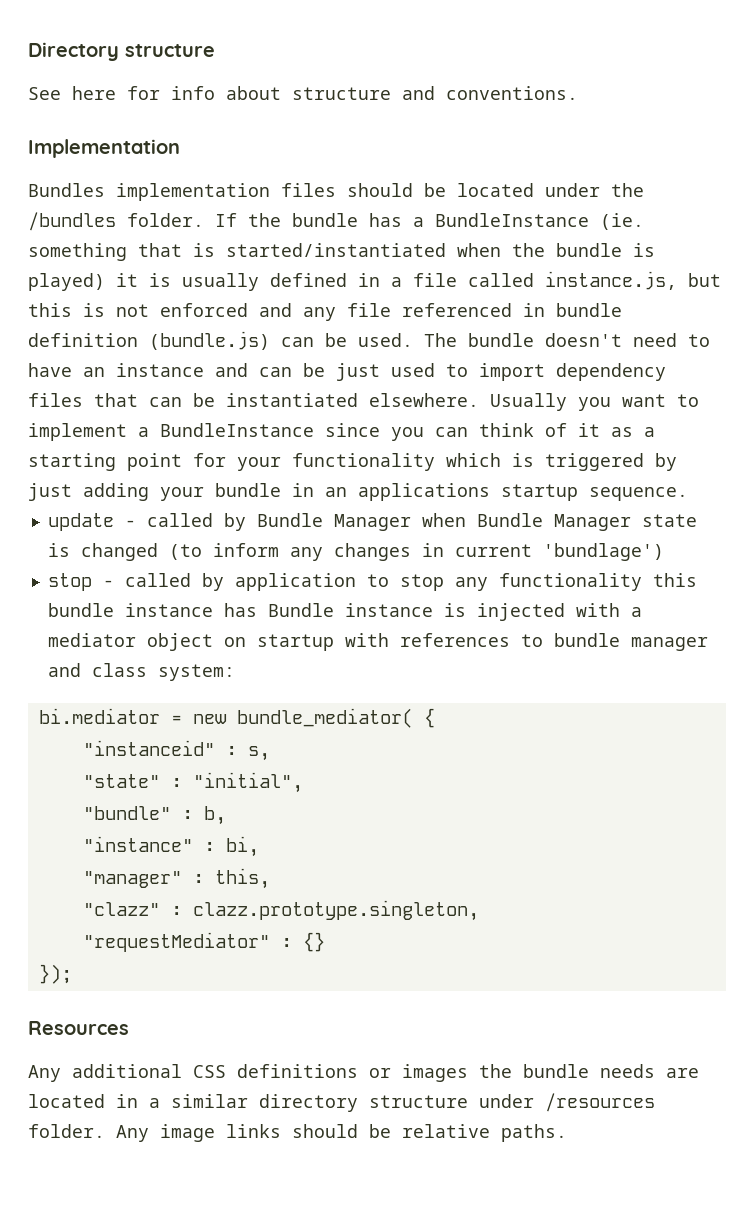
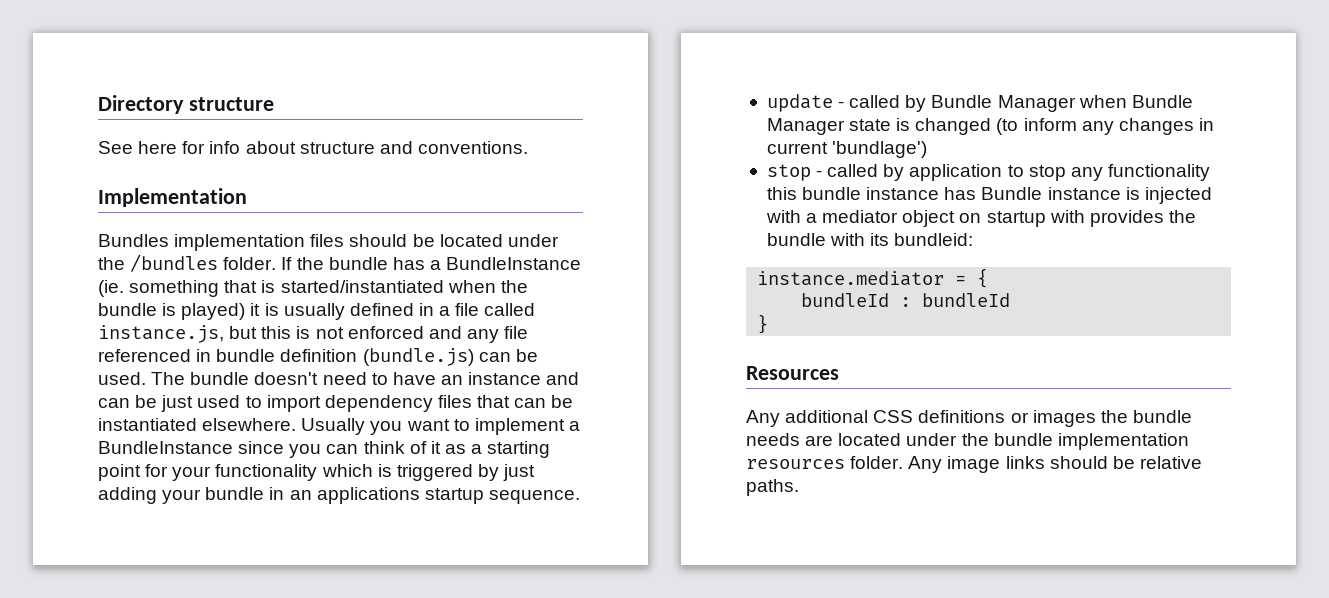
- stop - called by application to stop any functionality this bundle instance has Bundle instance is injected with a mediator object on startup with references to bundle manager and class system:
- bi.mediator = new bundle_mediator( {
- "instanceid" : s,
- "state" : "initial",
- "bundle" : b,
- "instance" : bi,
- "manager" : this,
- "clazz" : clazz.prototype.singleton,
- "requestMediator" : {}
- });
+ stop - called by application to stop any functionality this bundle instance has Bundle instance is injected with a mediator object on startup with provides the bundle with its bundleid:
+ instance.mediator = {
+ bundleId : bundleId
+ }
- Any additional CSS definitions or images the bundle needs are located in a similar directory structure under /resources folder.
+ Any additional CSS definitions or images the bundle needs are located under the bundle implementation resources folder.

